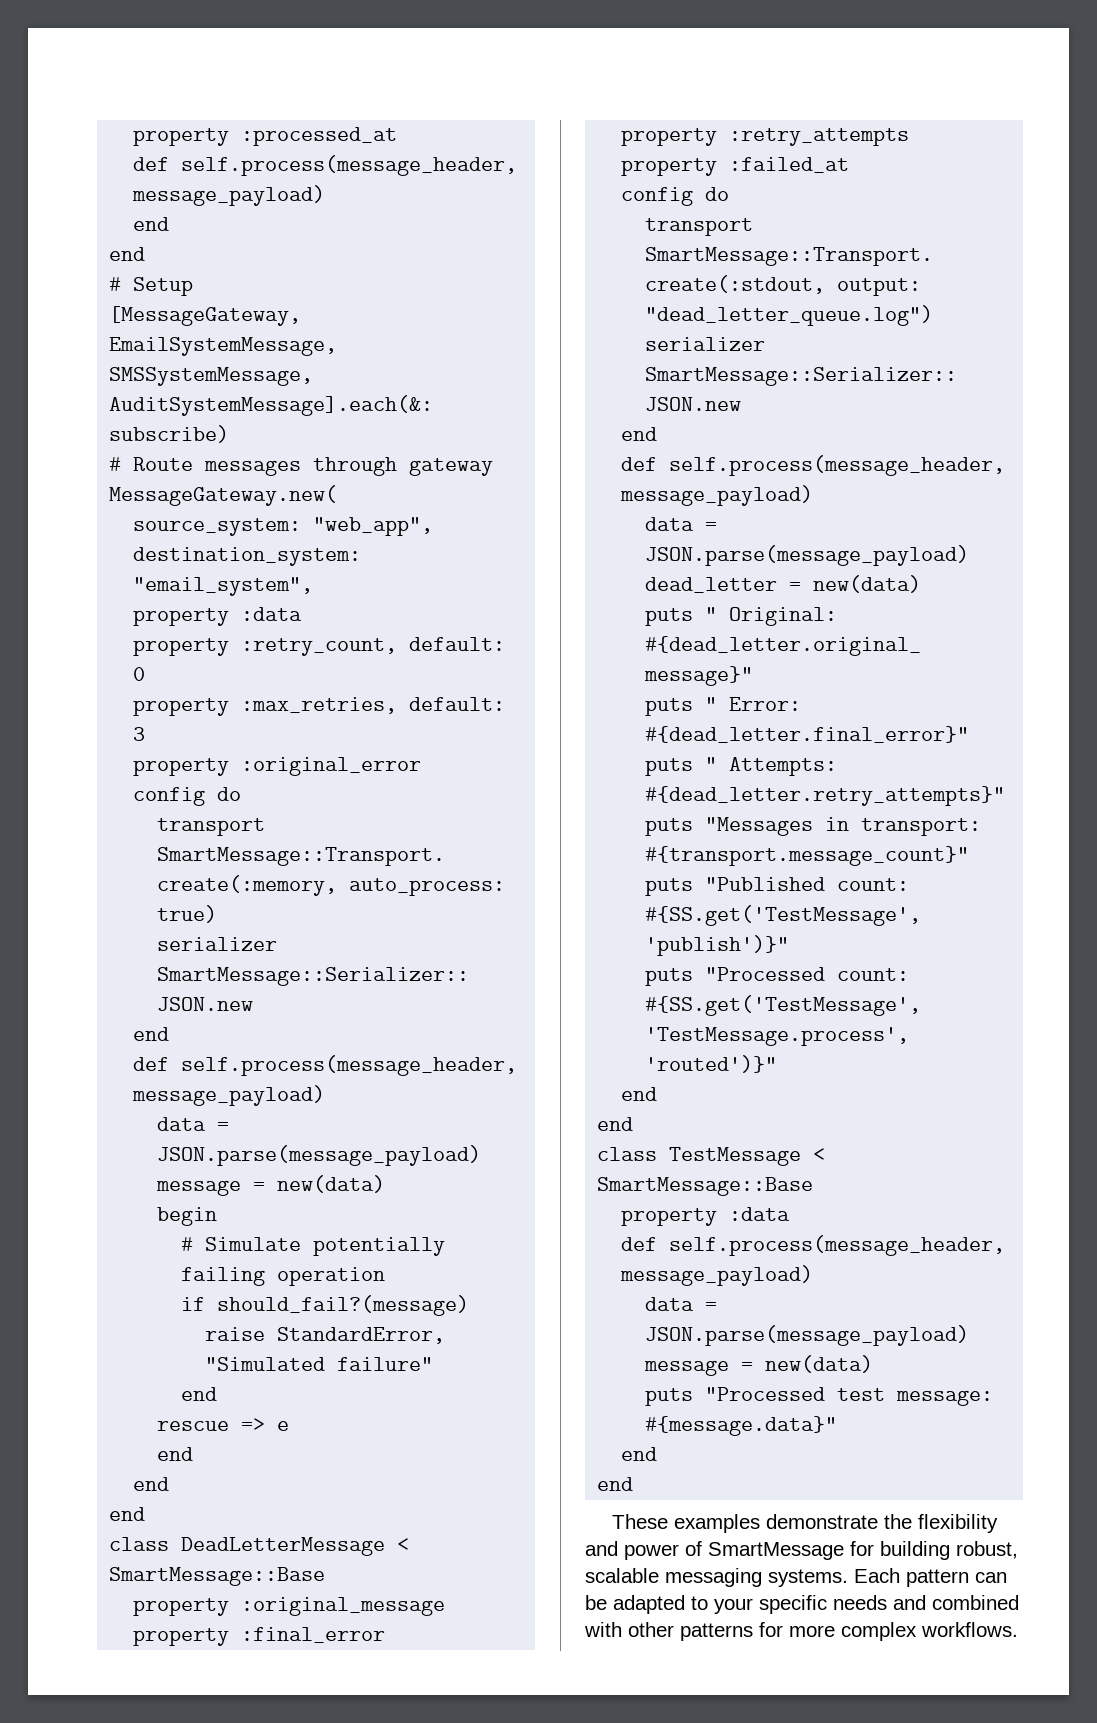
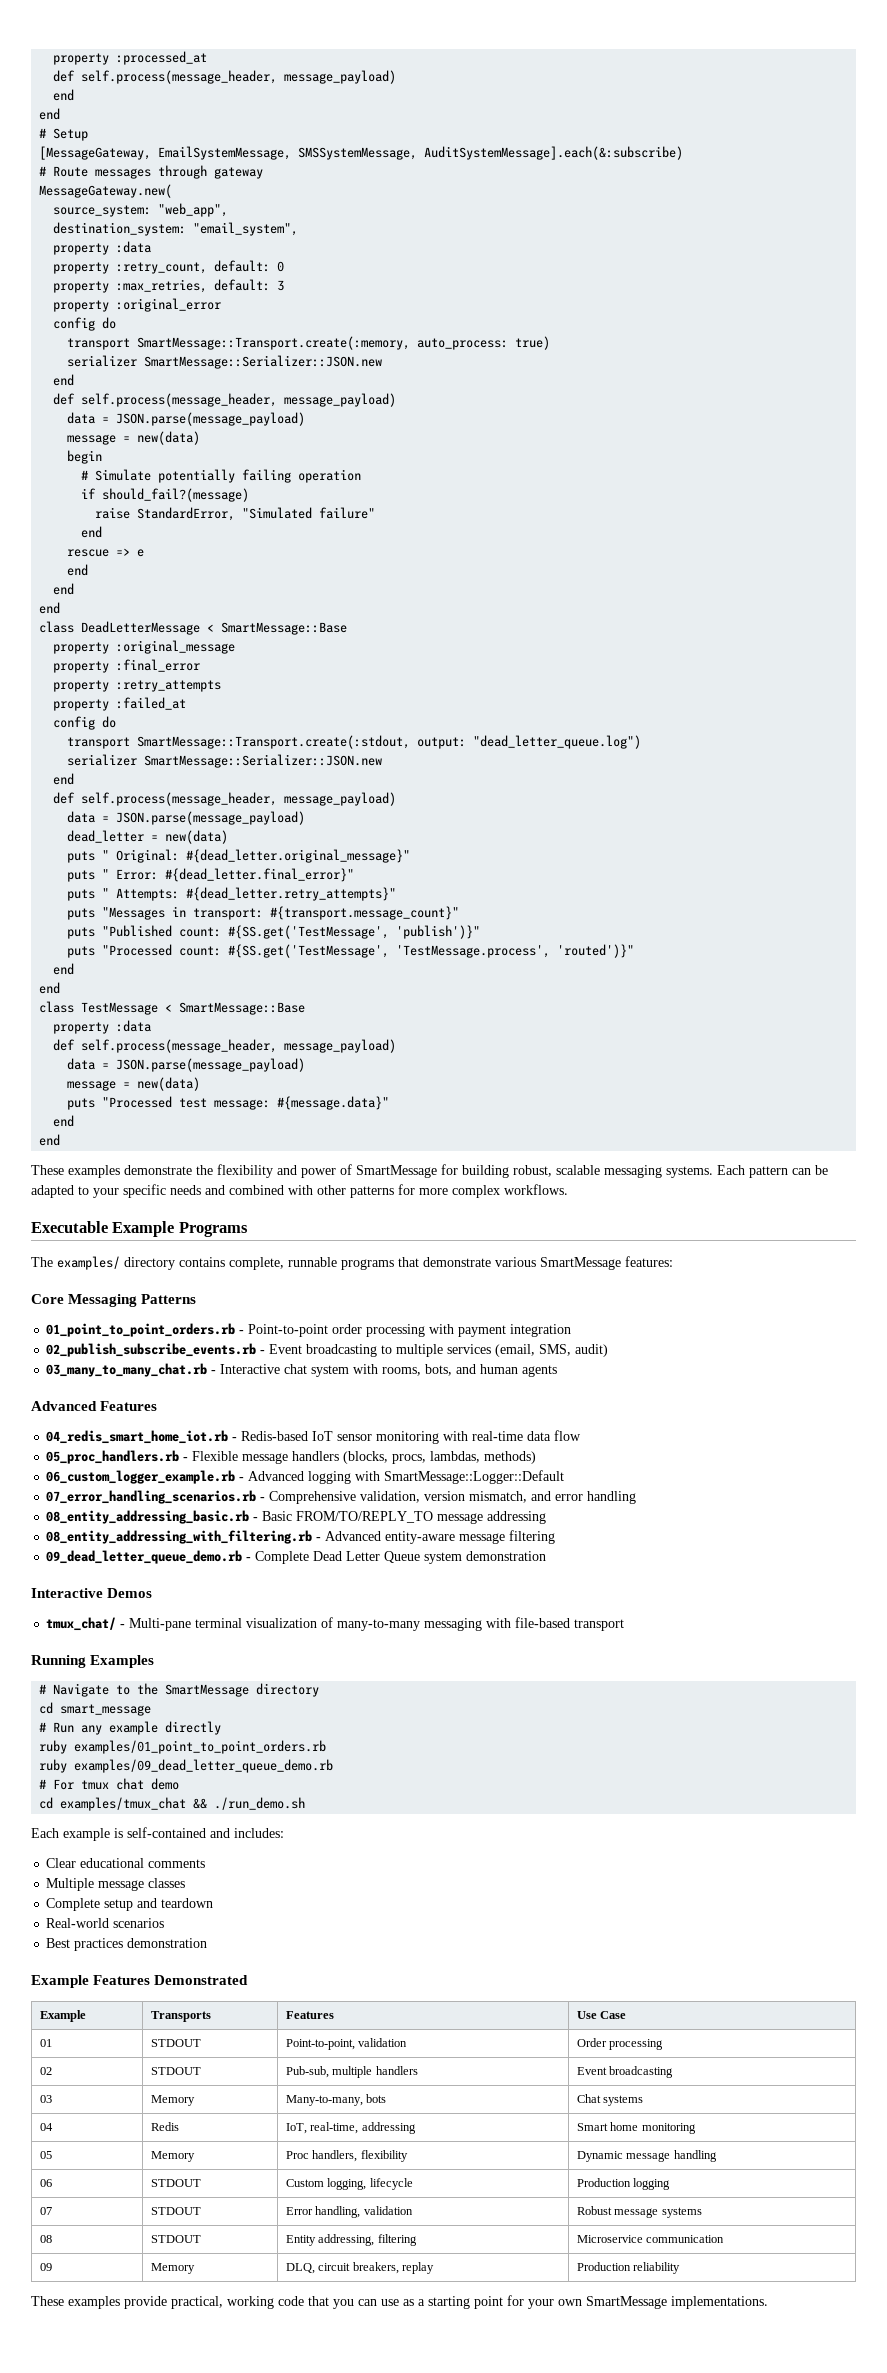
+ Executable Example Programs
+ The examples/ directory contains complete, runnable programs that demonstrate various SmartMessage features:
+ Core Messaging Patterns
+ 01_point_to_point_orders.rb - Point-to-point order processing with payment integration
+ 02_publish_subscribe_events.rb - Event broadcasting to multiple services (email, SMS, audit)
+ 03_many_to_many_chat.rb - Interactive chat system with rooms, bots, and human agents
+ Advanced Features
+ 04_redis_smart_home_iot.rb - Redis-based IoT sensor monitoring with real-time data flow
+ 05_proc_handlers.rb - Flexible message handlers (blocks, procs, lambdas, methods)
+ 06_custom_logger_example.rb - Advanced logging with SmartMessage::Logger::Default
+ 07_error_handling_scenarios.rb - Comprehensive validation, version mismatch, and error handling
+ 08_entity_addressing_basic.rb - Basic FROM/TO/REPLY_TO message addressing
+ 08_entity_addressing_with_filtering.rb - Advanced entity-aware message filtering
+ 09_dead_letter_queue_demo.rb - Complete Dead Letter Queue system demonstration
+ Interactive Demos
+ tmux_chat/ - Multi-pane terminal visualization of many-to-many messaging with file-based transport
+ Running Examples
+ # Navigate to the SmartMessage directory
+ cd smart_message
+ # Run any example directly
+ ruby examples/01_point_to_point_orders.rb
+ ruby examples/09_dead_letter_queue_demo.rb
+ # For tmux chat demo
+ cd examples/tmux_chat && ./run_demo.sh
+ Each example is self-contained and includes:
+ Clear educational comments
+ Multiple message classes
+ Complete setup and teardown
+ Real-world scenarios
+ Best practices demonstration
+ Example Features Demonstrated
+ Example | Transports | Features | Use Case
+ 01 | STDOUT | Point-to-point, validation | Order processing
+ 02 | STDOUT | Pub-sub, multiple handlers | Event broadcasting
+ 03 | Memory | Many-to-many, bots | Chat systems
+ 04 | Redis | IoT, real-time, addressing | Smart home monitoring
+ 05 | Memory | Proc handlers, flexibility | Dynamic message handling
+ 06 | STDOUT | Custom logging, lifecycle | Production logging
+ 07 | STDOUT | Error handling, validation | Robust message systems
+ 08 | STDOUT | Entity addressing, filtering | Microservice communication
+ 09 | Memory | DLQ, circuit breakers, replay | Production reliability
+ These examples provide practical, working code that you can use as a starting point for your own SmartMessage implementations.

